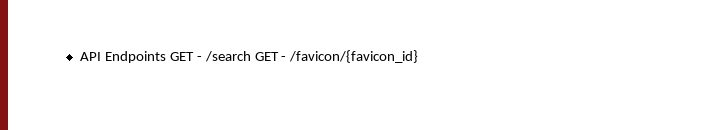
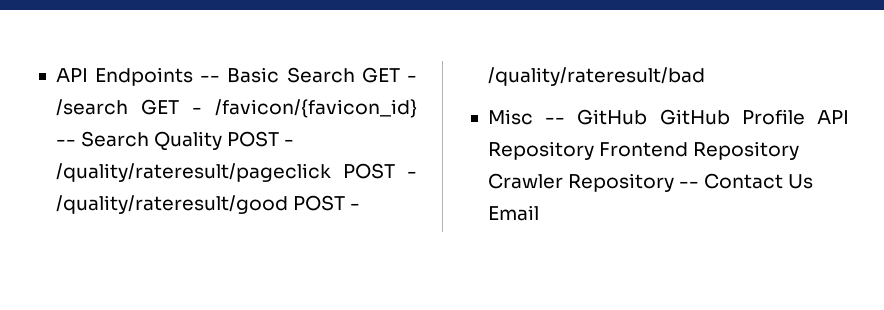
- API Endpoints GET - /search GET - /favicon/{favicon_id}
+ API Endpoints -- Basic Search GET - /search GET - /favicon/{favicon_id} -- Search Quality POST - /quality/rateresult/pageclick POST - /quality/rateresult/good POST - /quality/rateresult/bad
+ Misc -- GitHub GitHub Profile API Repository Frontend Repository Crawler Repository -- Contact Us Email

